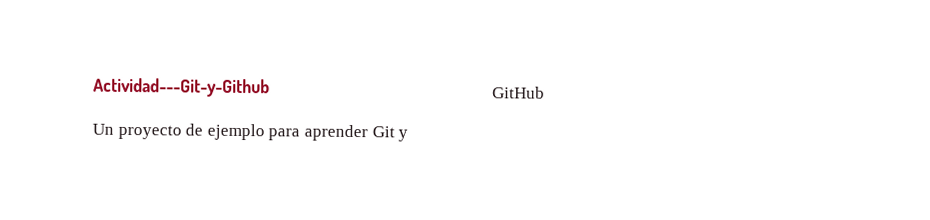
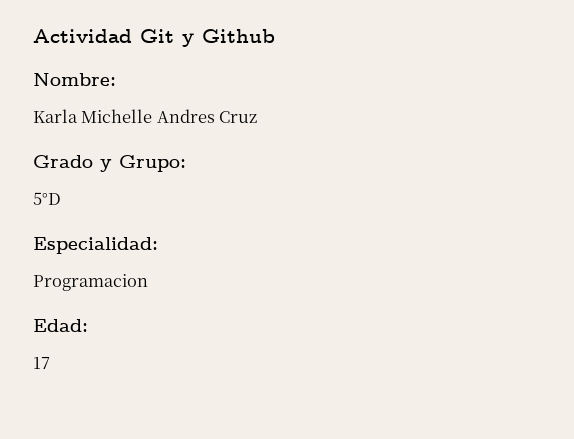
- Actividad---Git-y-Github
- Un proyecto de ejemplo para aprender Git y GitHub
+ Actividad Git y Github
+ Nombre:
+ Karla Michelle Andres Cruz
+ Grado y Grupo:
+ 5°D
+ Especialidad:
+ Programacion
+ Edad:
+ 17

